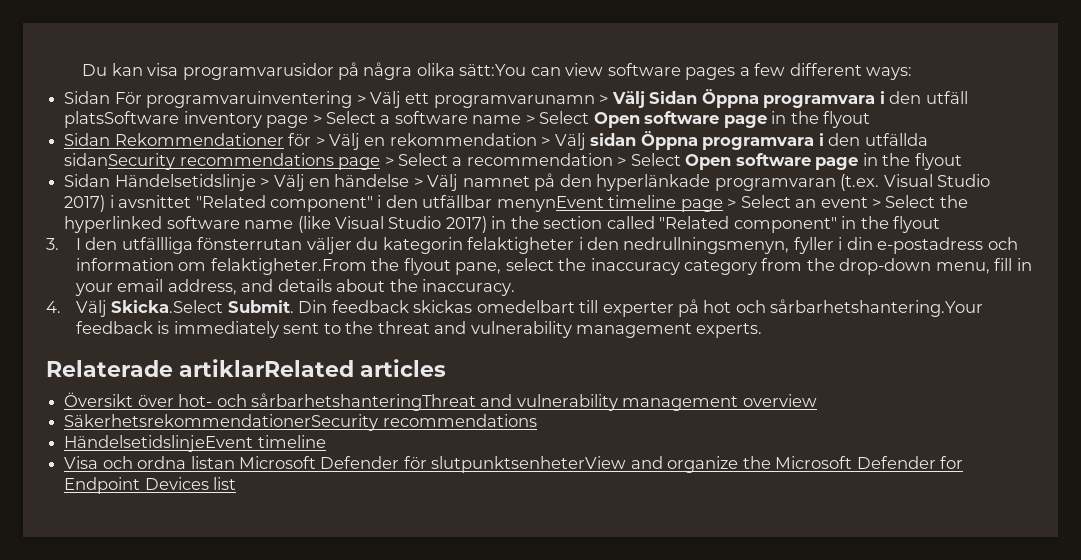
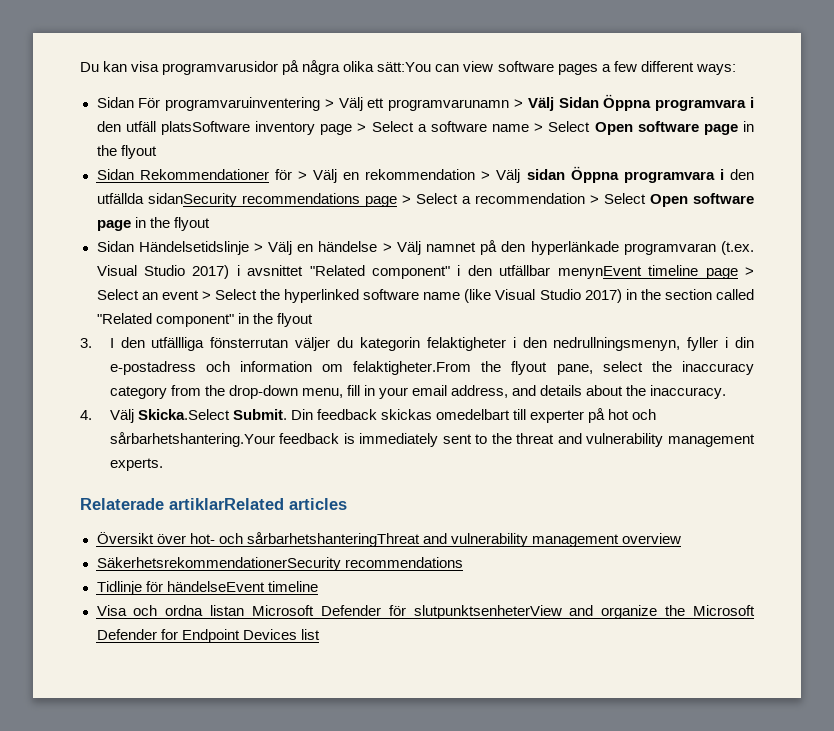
- HändelsetidslinjeEvent timeline
+ Tidlinje för händelseEvent timeline

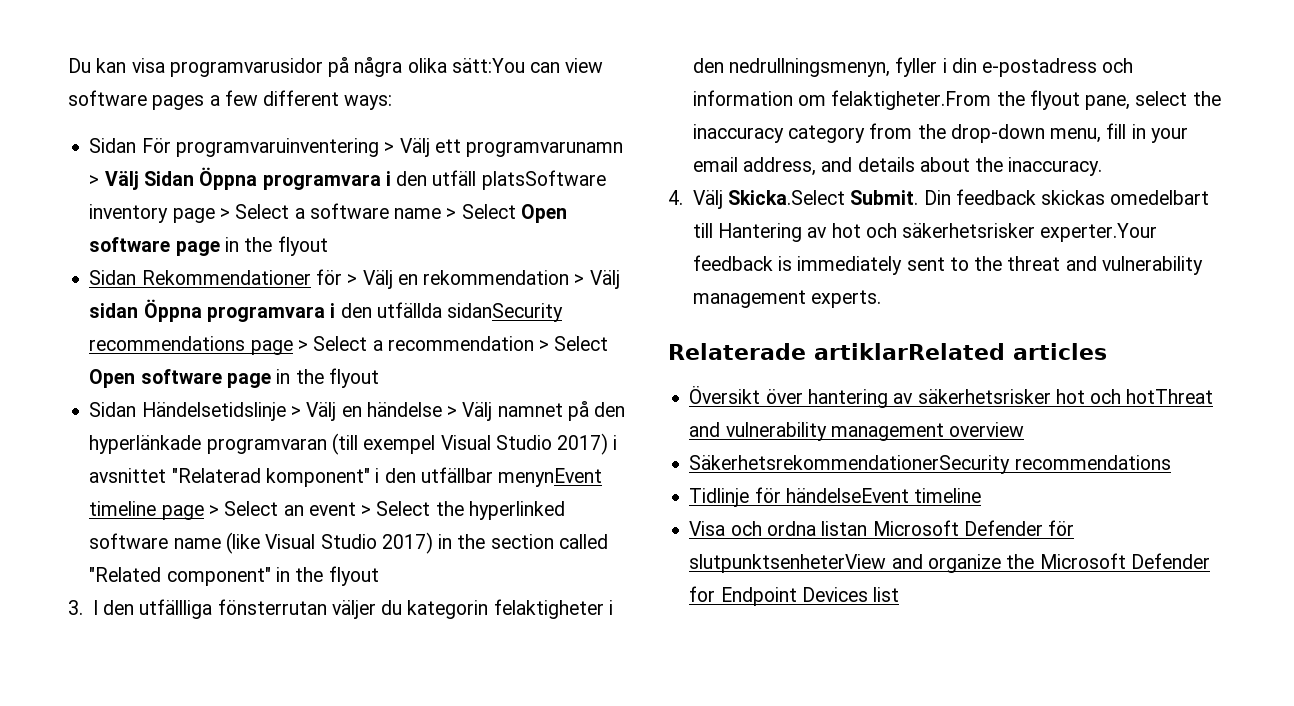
- Sidan Händelsetidslinje > Välj en händelse > Välj namnet på den hyperlänkade programvaran (t.ex. Visual Studio 2017) i avsnittet "Related component" i den utfällbar menynEvent timeline page > Select an event > Select the hyperlinked software name (like Visual Studio 2017) in the section called "Related component" in the flyout
+ Sidan Händelsetidslinje > Välj en händelse > Välj namnet på den hyperlänkade programvaran (till exempel Visual Studio 2017) i avsnittet "Relaterad komponent" i den utfällbar menynEvent timeline page > Select an event > Select the hyperlinked software name (like Visual Studio 2017) in the section called "Related component" in the flyout
- Din feedback skickas omedelbart till experter på hot och sårbarhetshantering.Your feedback is immediately sent to the threat and vulnerability management experts.
+ Din feedback skickas omedelbart till Hantering av hot och säkerhetsrisker experter.Your feedback is immediately sent to the threat and vulnerability management experts.
- Översikt över hot- och sårbarhetshanteringThreat and vulnerability management overview
+ Översikt över hantering av säkerhetsrisker hot och hotThreat and vulnerability management overview

